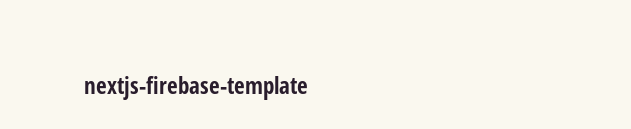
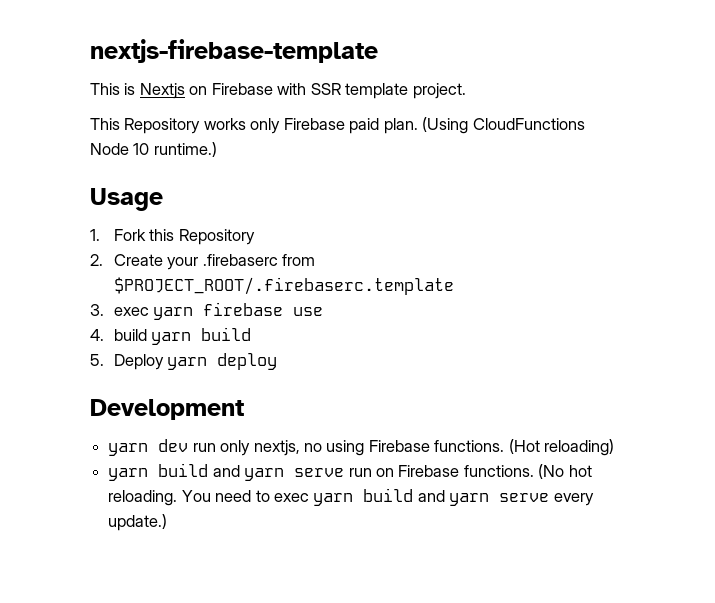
+ This is Nextjs on Firebase with SSR template project.
+ This Repository works only Firebase paid plan. (Using CloudFunctions Node 10 runtime.)
+ Usage
+ 1. Fork this Repository
+ 2. Create your .firebaserc from $PROJECT_ROOT/.firebaserc.template
+ 3. exec yarn firebase use
+ 4. build yarn build
+ 5. Deploy yarn deploy
+ Development
+ yarn dev run only nextjs, no using Firebase functions. (Hot reloading)
+ yarn build and yarn serve run on Firebase functions. (No hot reloading. You need to exec yarn build and yarn serve every update.)

